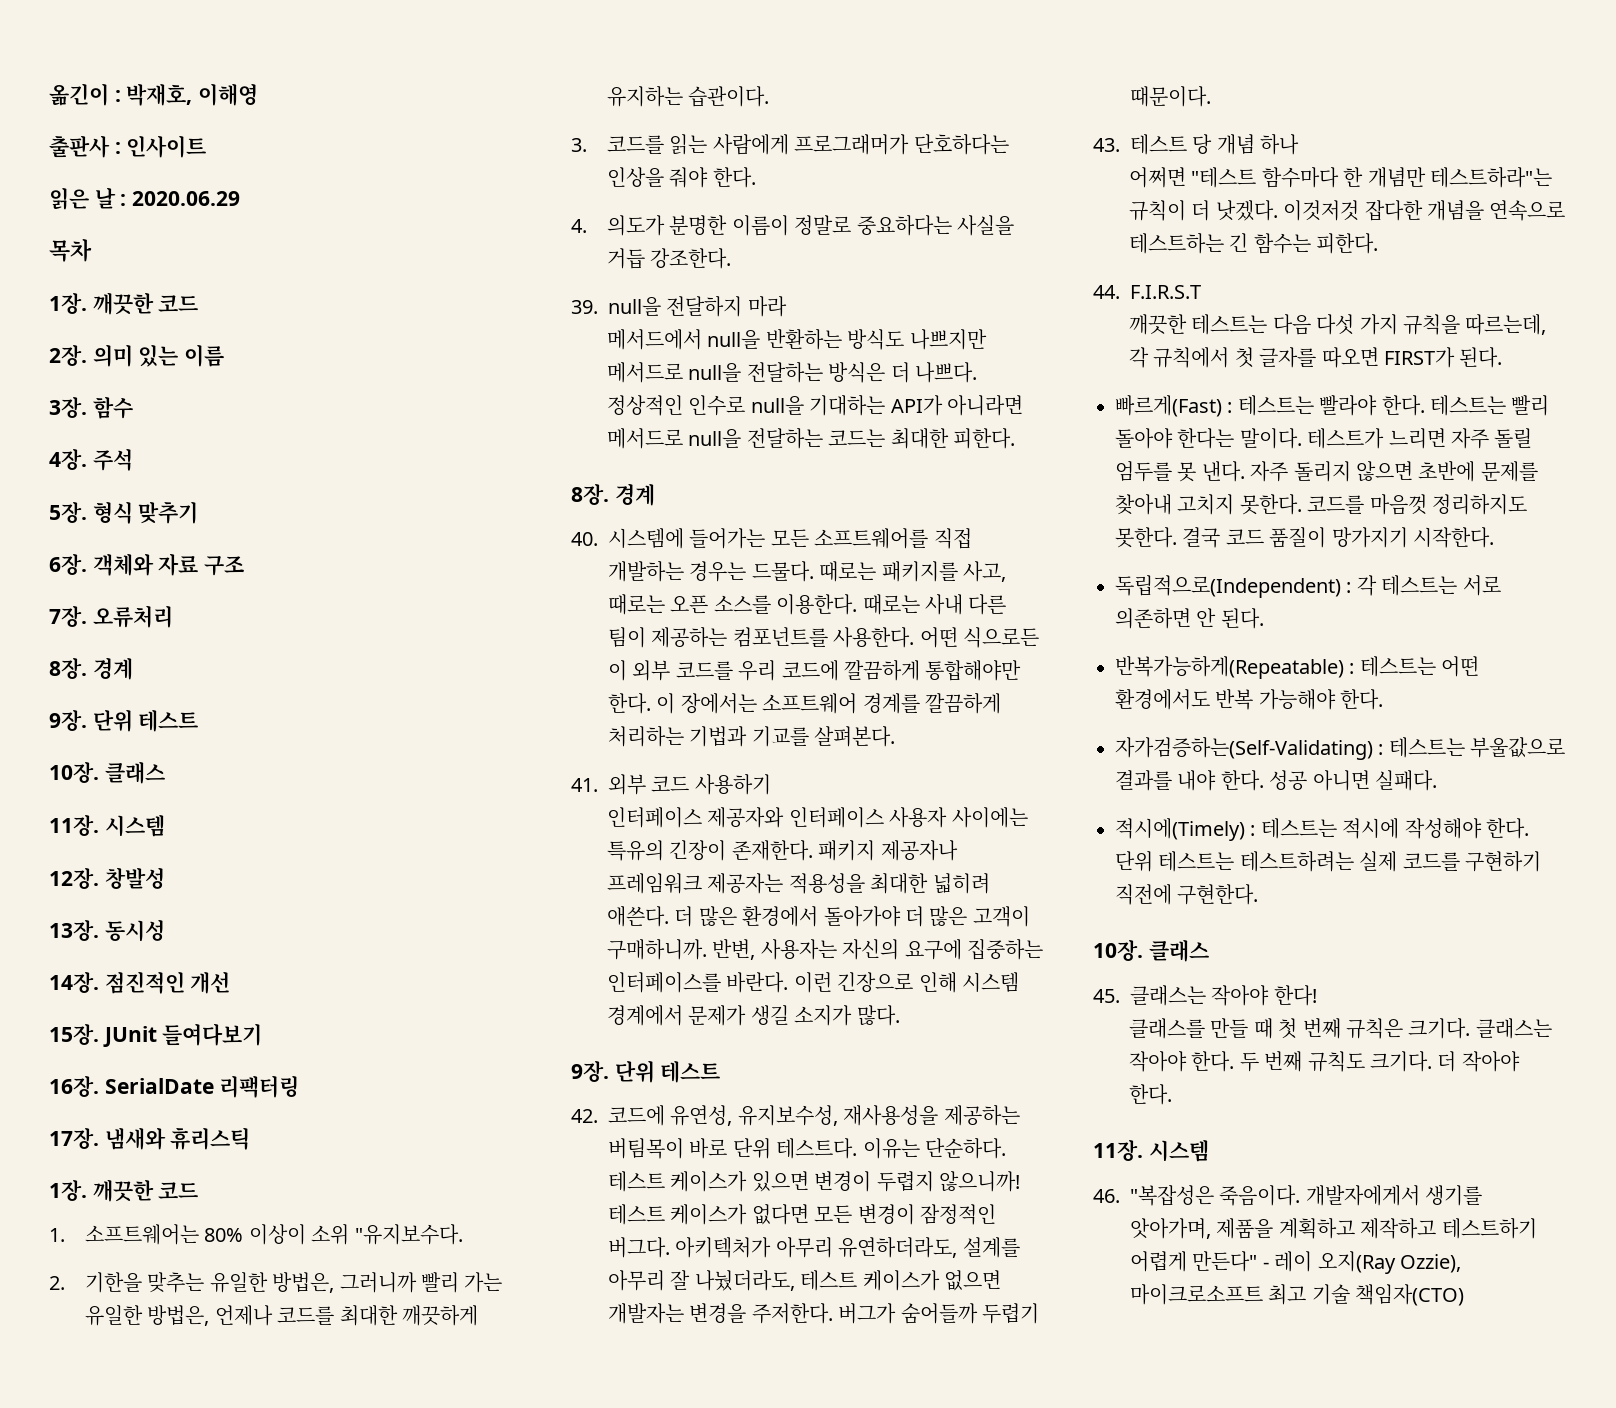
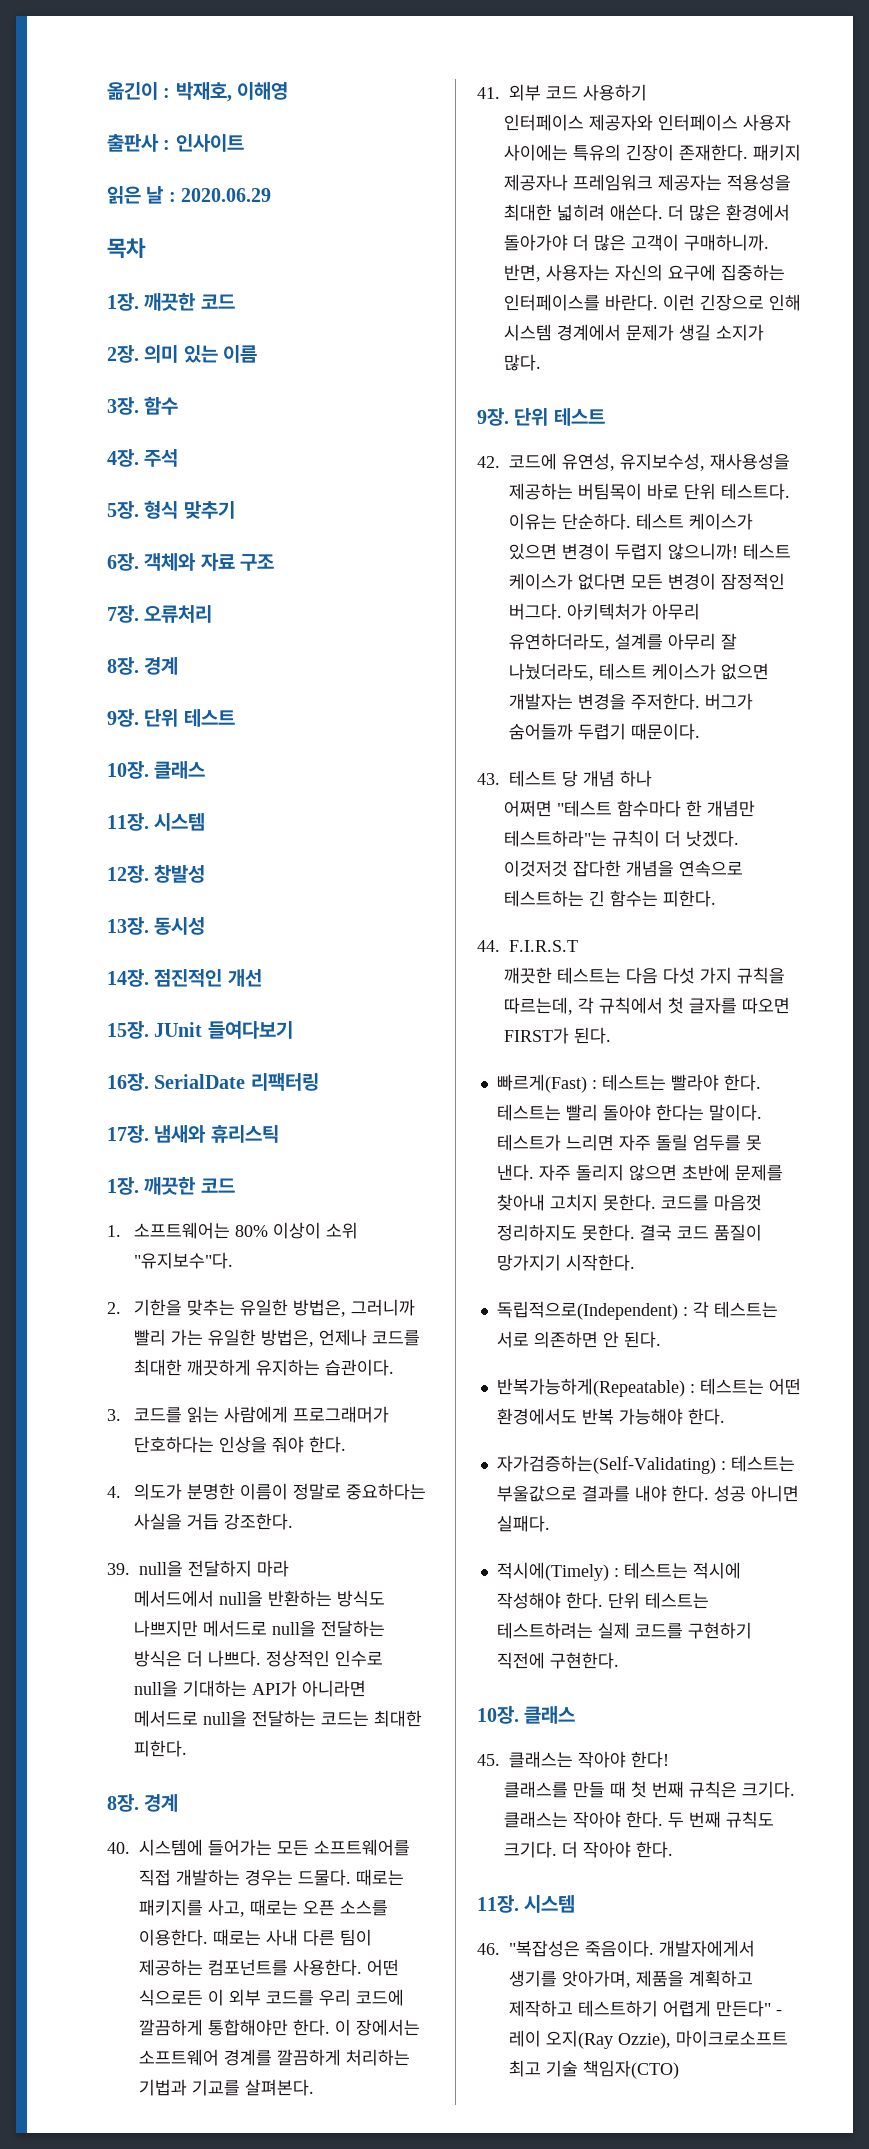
- 1. 소프트웨어는 80% 이상이 소위 "유지보수다.
+ 1. 소프트웨어는 80% 이상이 소위 "유지보수"다.
- 반변, 사용자는 자신의 요구에 집중하는 인터페이스를 바란다.
+ 반면, 사용자는 자신의 요구에 집중하는 인터페이스를 바란다.

